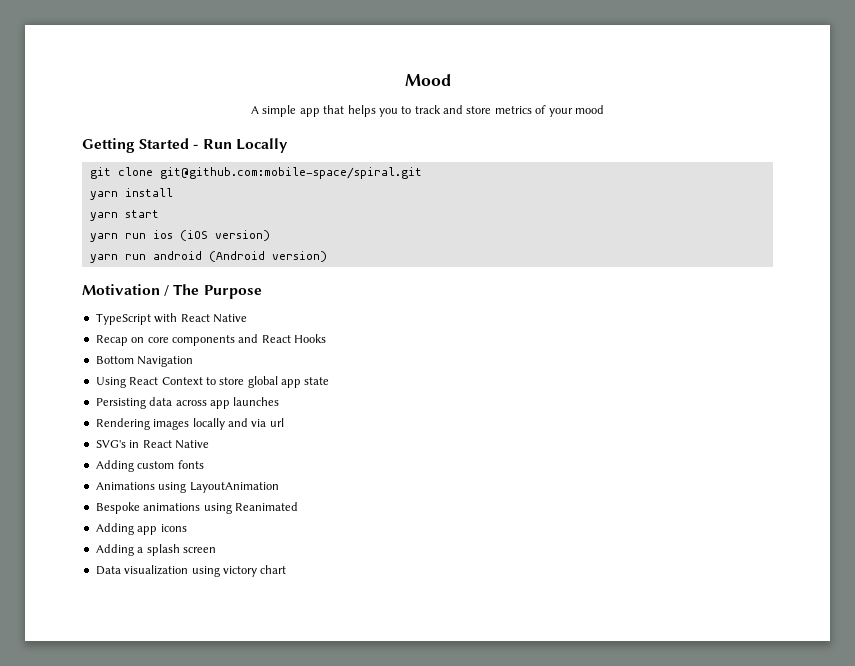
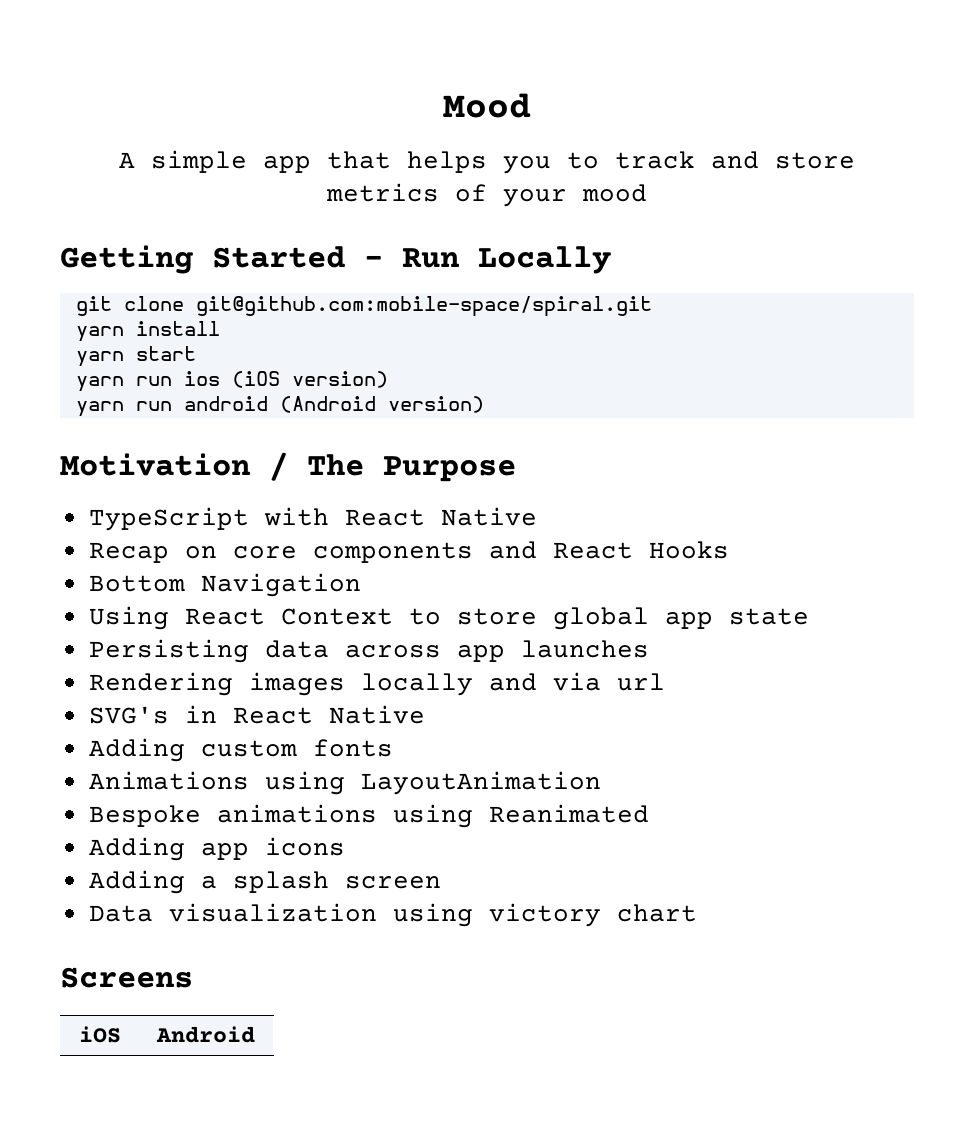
+ Screens
+ iOS | Android

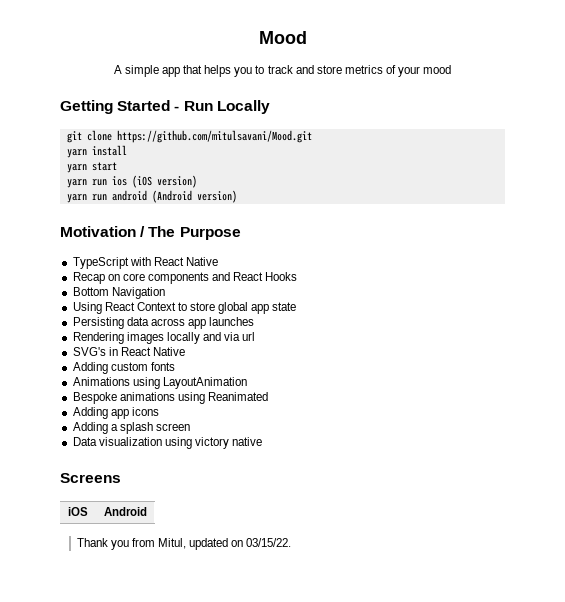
- git clone git@github.com:mobile-space/spiral.git
+ git clone https://github.com/mitulsavani/Mood.git
- Data visualization using victory chart
+ Data visualization using victory native
+ Thank you from Mitul, updated on 03/15/22.

